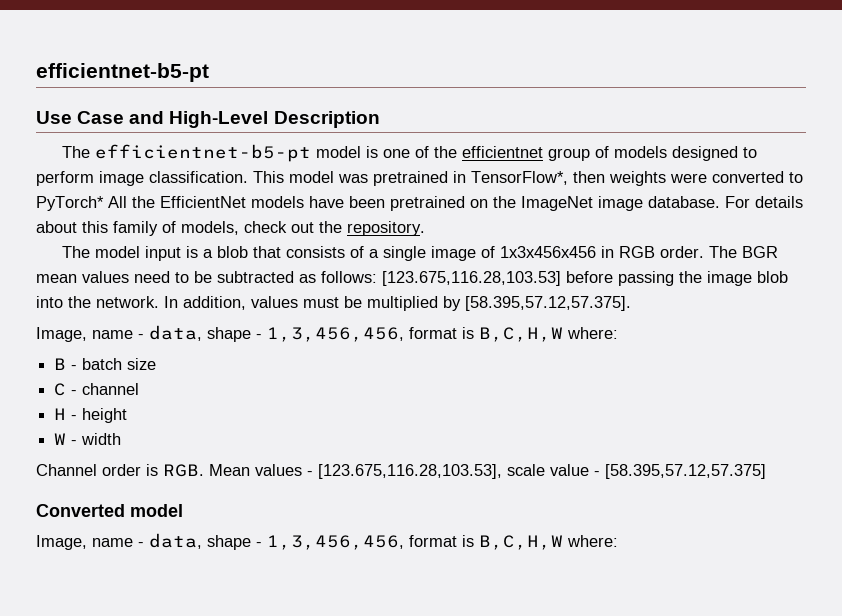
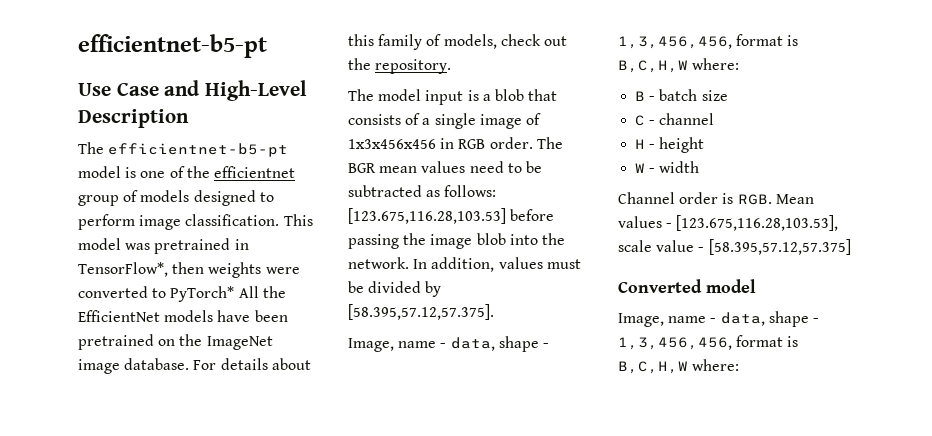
- In addition, values must be multiplied by [58.395,57.12,57.375].
+ In addition, values must be divided by [58.395,57.12,57.375].

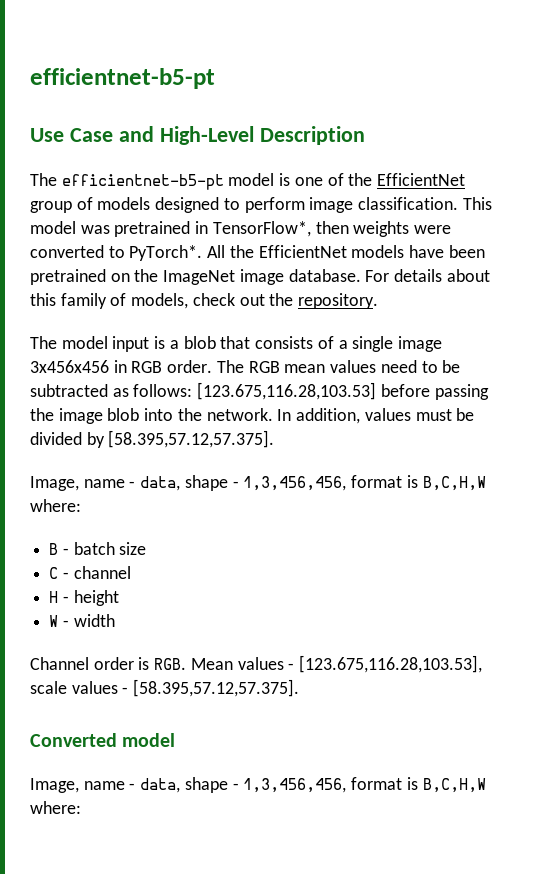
- The efficientnet-b5-pt model is one of the efficientnet group of models designed to perform image classification.
+ The efficientnet-b5-pt model is one of the EfficientNet group of models designed to perform image classification.
- This model was pretrained in TensorFlow*, then weights were converted to PyTorch* All the EfficientNet models have been pretrained on the ImageNet image database.
+ This model was pretrained in TensorFlow*, then weights were converted to PyTorch*. All the EfficientNet models have been pretrained on the ImageNet image database.
- The model input is a blob that consists of a single image of 1x3x456x456 in RGB order.
+ The model input is a blob that consists of a single image 3x456x456 in RGB order.
- The BGR mean values need to be subtracted as follows: [123.675,116.28,103.53] before passing the image blob into the network.
+ The RGB mean values need to be subtracted as follows: [123.675,116.28,103.53] before passing the image blob into the network.
- Channel order is RGB. Mean values - [123.675,116.28,103.53], scale value - [58.395,57.12,57.375]
+ Channel order is RGB. Mean values - [123.675,116.28,103.53], scale values - [58.395,57.12,57.375].

